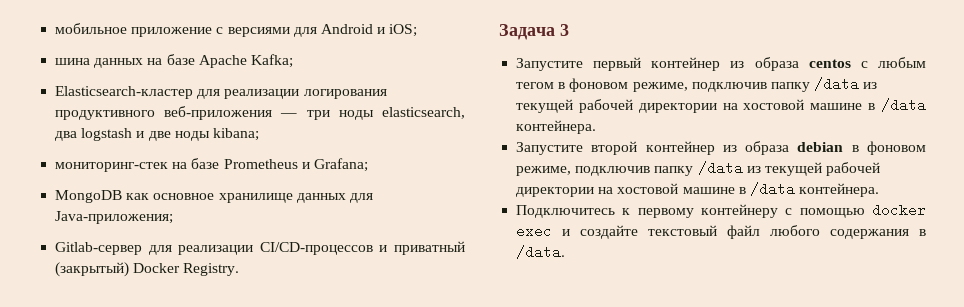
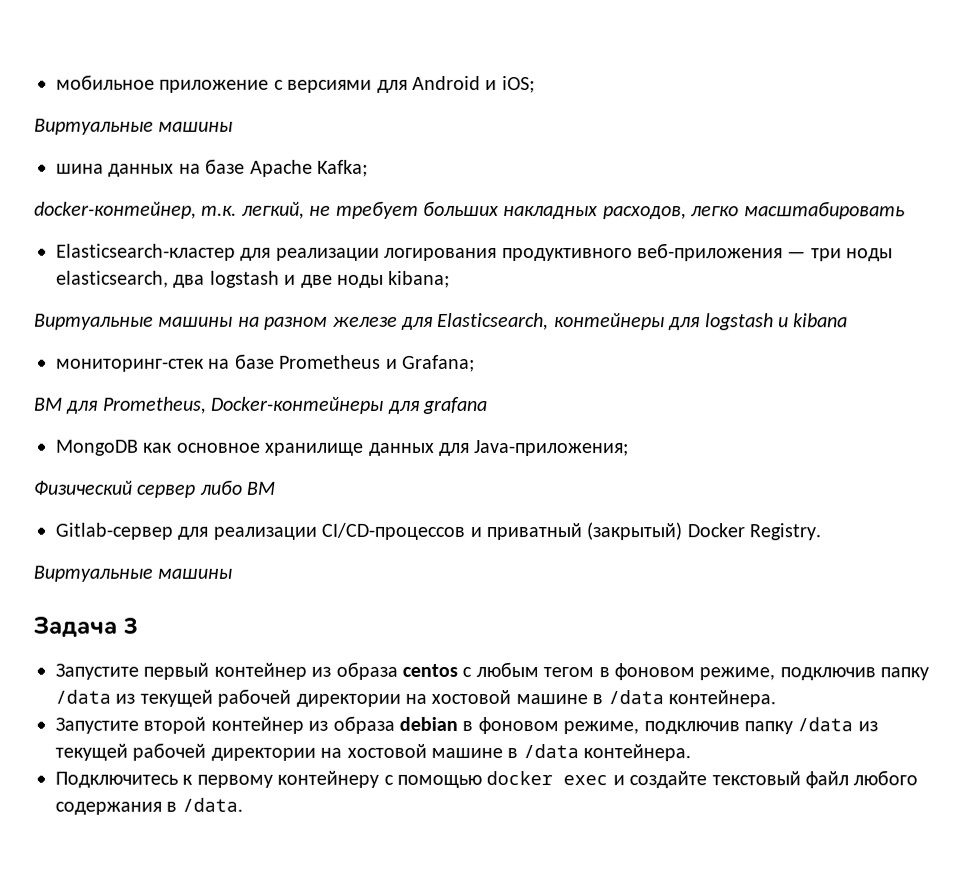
  мобильное приложение c версиями для Android и iOS;
+ Виртуальные машины
+ docker-контейнер, т.к. легкий, не требует больших накладных расходов, легко масштабировать
+ Виртуальные машины на разном железе для Elasticsearch, контейнеры для logstash и kibana
+ ВМ для Prometheus, Docker-контейнеры для grafana
+ Физический сервер либо ВМ
  Gitlab-сервер для реализации CI/CD-процессов и приватный (закрытый) Docker Registry.
+ Виртуальные машины

